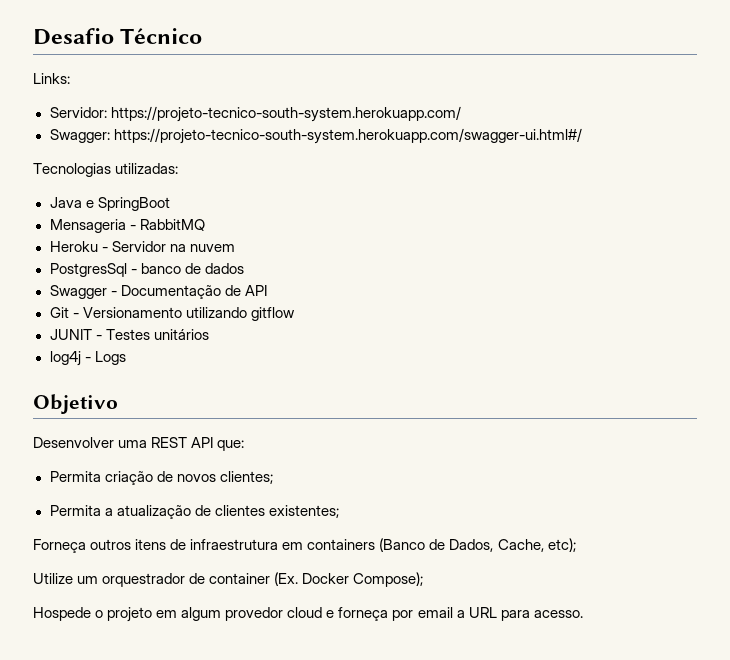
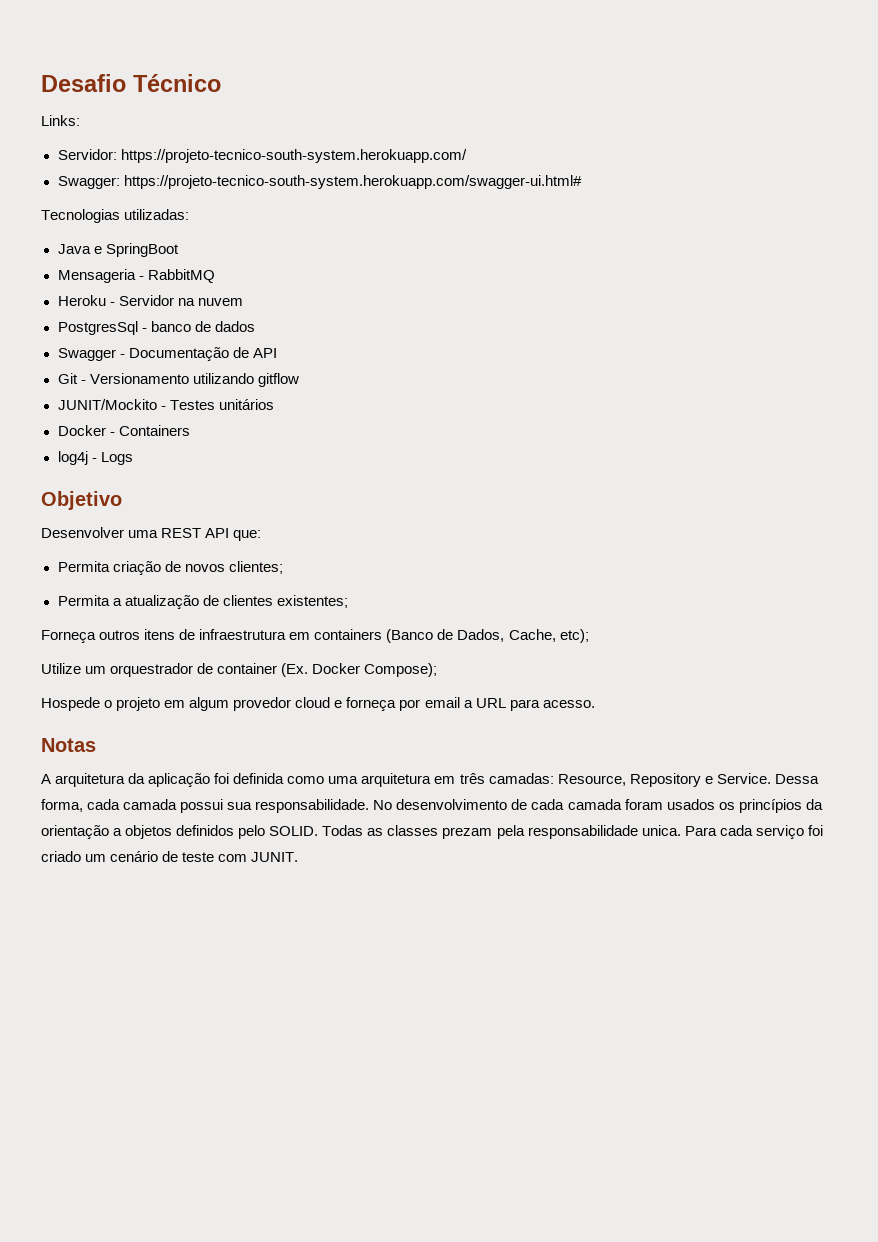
- Swagger: https://projeto-tecnico-south-system.herokuapp.com/swagger-ui.html#/
+ Swagger: https://projeto-tecnico-south-system.herokuapp.com/swagger-ui.html#
- JUNIT - Testes unitários
+ JUNIT/Mockito - Testes unitários
+ Docker - Containers
+ Notas
+ A arquitetura da aplicação foi definida como uma arquitetura em três camadas: Resource, Repository e Service. Dessa forma, cada camada possui sua responsabilidade. No desenvolvimento de cada camada foram usados os princípios da orientação a objetos definidos pelo SOLID. Todas as classes prezam pela responsabilidade unica. Para cada serviço foi criado um cenário de teste com JUNIT.

